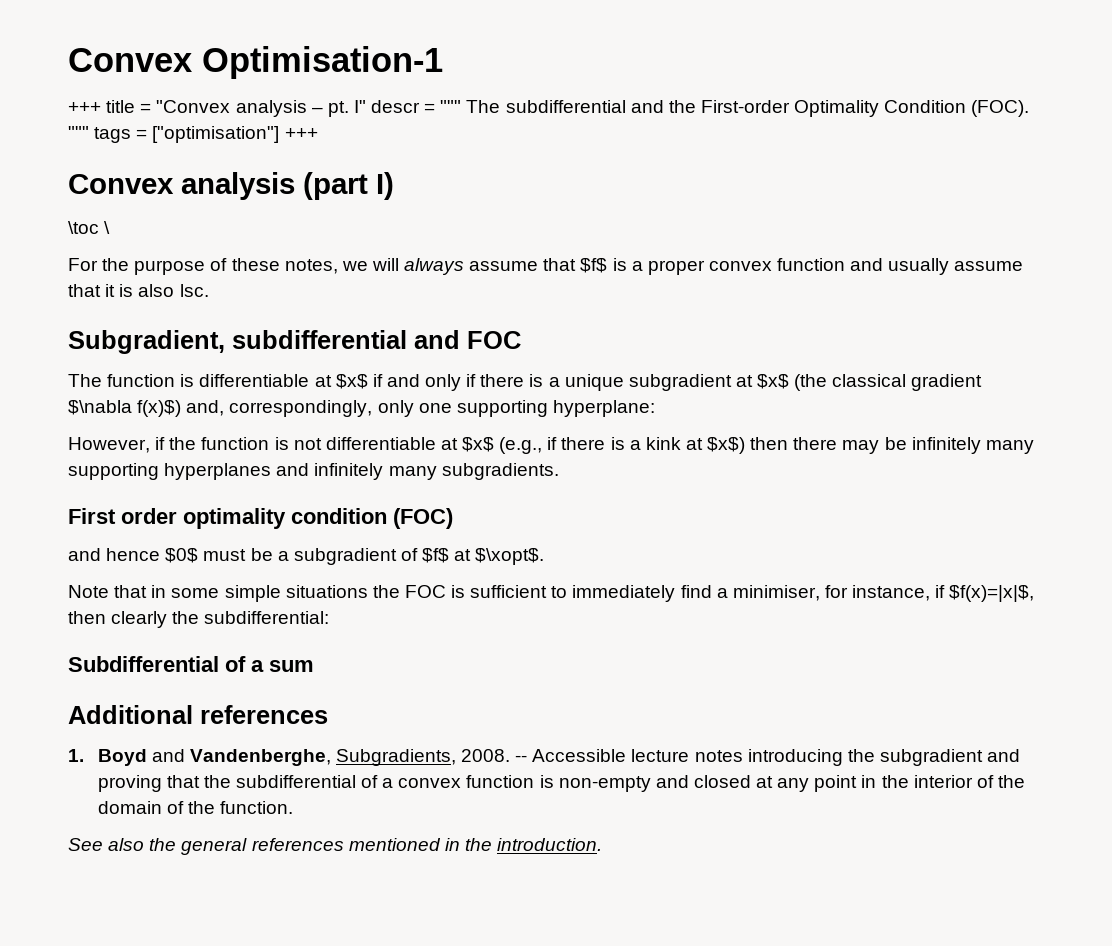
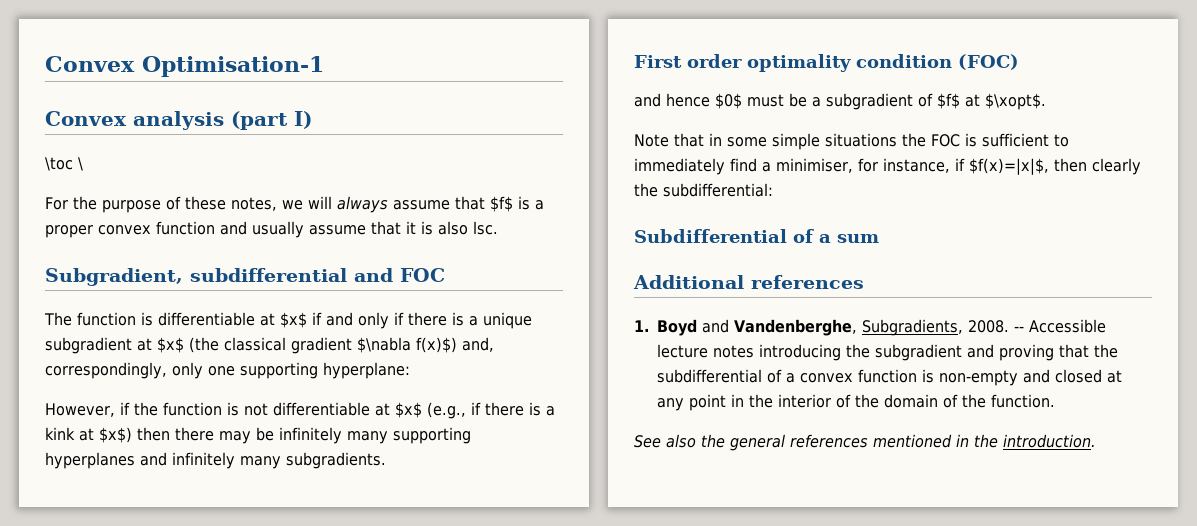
- +++ title = "Convex analysis – pt. I" descr = """ The subdifferential and the First-order Optimality Condition (FOC). """ tags = ["optimisation"] +++

